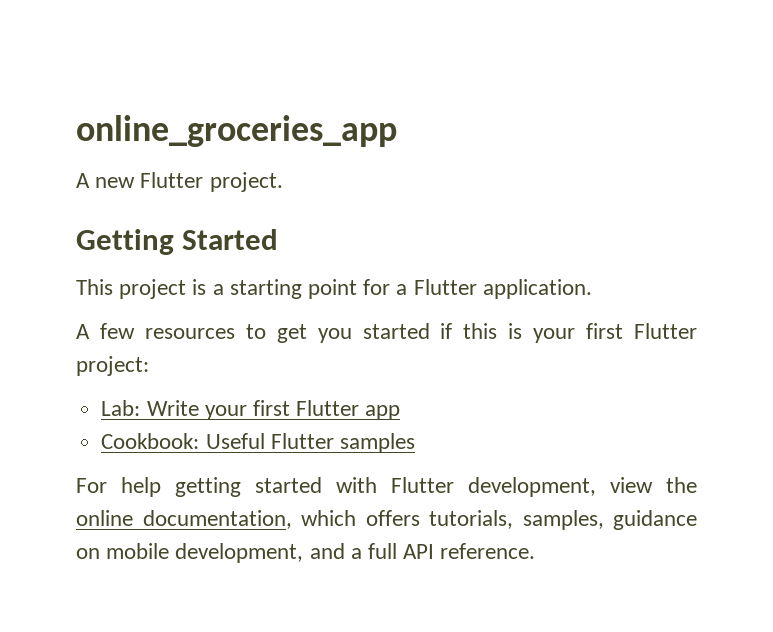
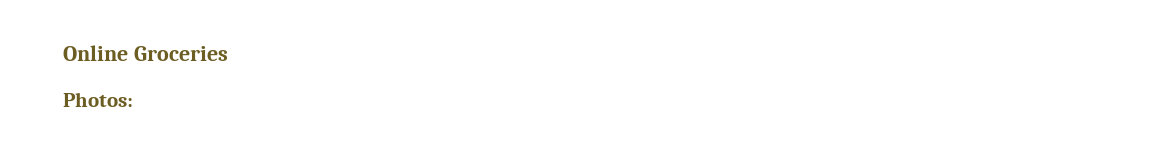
- online_groceries_app
- A new Flutter project.
- Getting Started
- This project is a starting point for a Flutter application.
- A few resources to get you started if this is your first Flutter project:
- Lab: Write your first Flutter app
- Cookbook: Useful Flutter samples
- For help getting started with Flutter development, view the online documentation, which offers tutorials, samples, guidance on mobile development, and a full API reference.
+ Online Groceries
+ Photos:

